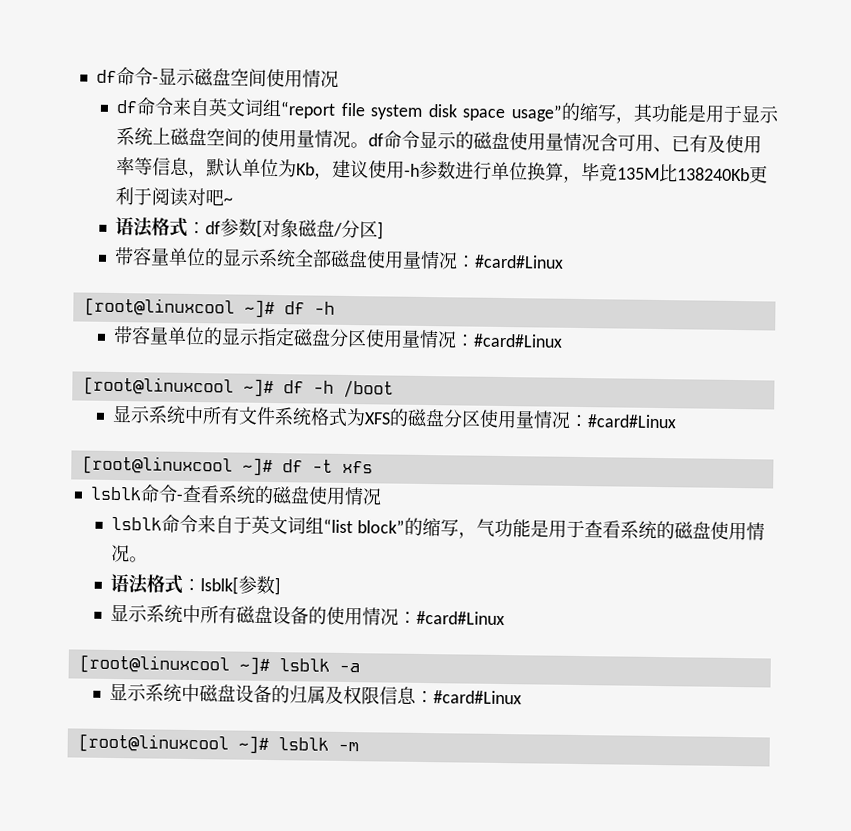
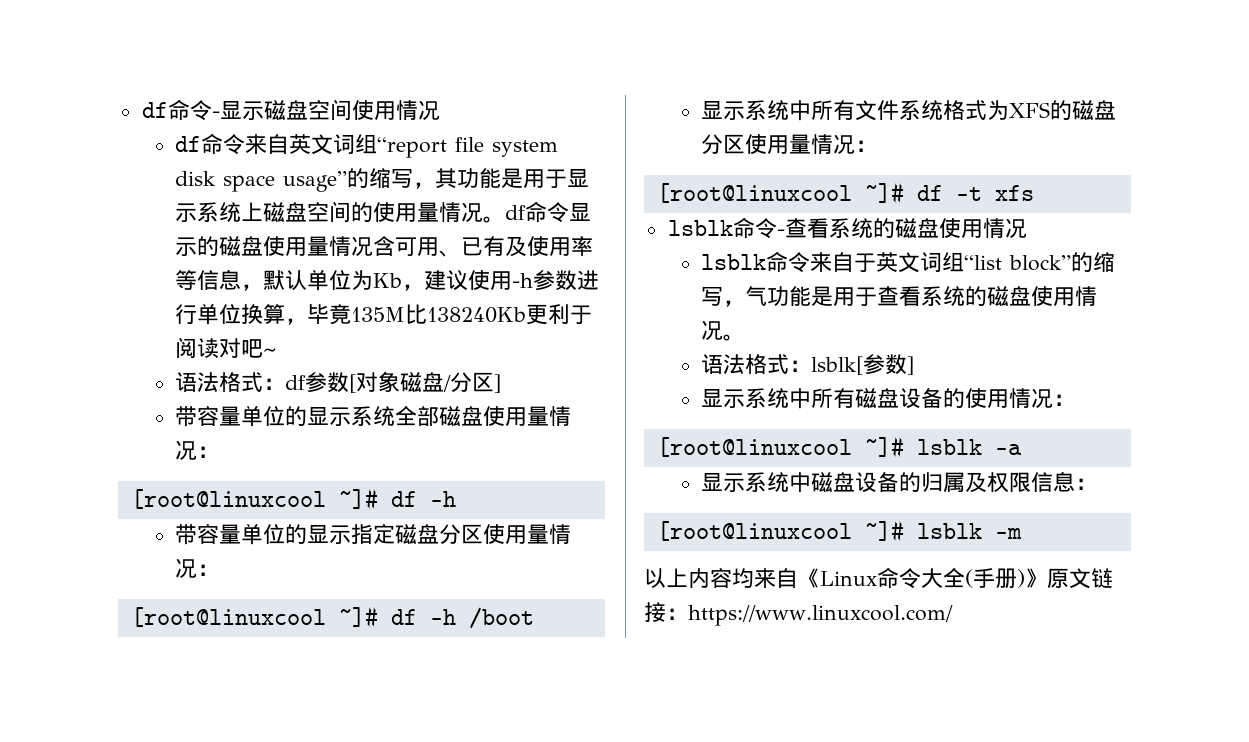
- 带容量单位的显示系统全部磁盘使用量情况：#card#Linux
+ 带容量单位的显示系统全部磁盘使用量情况：
- 带容量单位的显示指定磁盘分区使用量情况：#card#Linux
+ 带容量单位的显示指定磁盘分区使用量情况：
- 显示系统中所有文件系统格式为XFS的磁盘分区使用量情况：#card#Linux
+ 显示系统中所有文件系统格式为XFS的磁盘分区使用量情况：
- 显示系统中所有磁盘设备的使用情况：#card#Linux
+ 显示系统中所有磁盘设备的使用情况：
- 显示系统中磁盘设备的归属及权限信息：#card#Linux
+ 显示系统中磁盘设备的归属及权限信息：
+ 以上内容均来自《Linux命令大全(手册)》原文链接：https://www.linuxcool.com/

